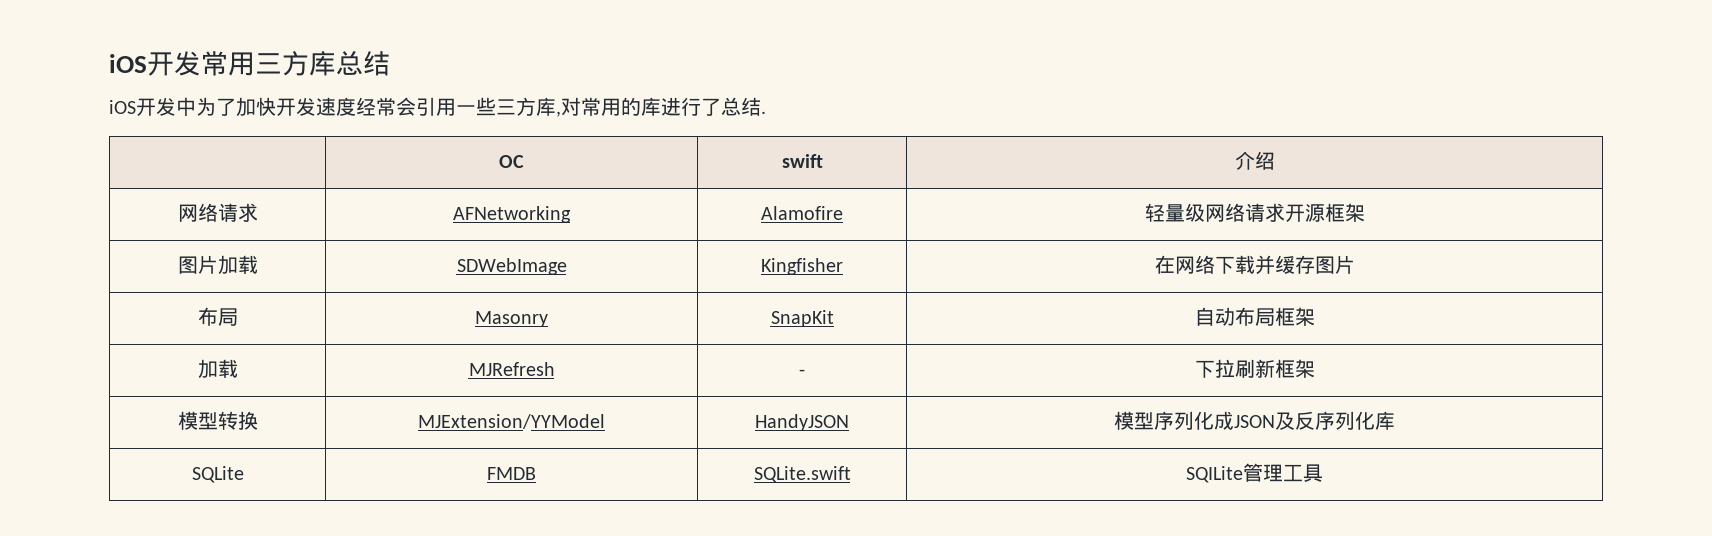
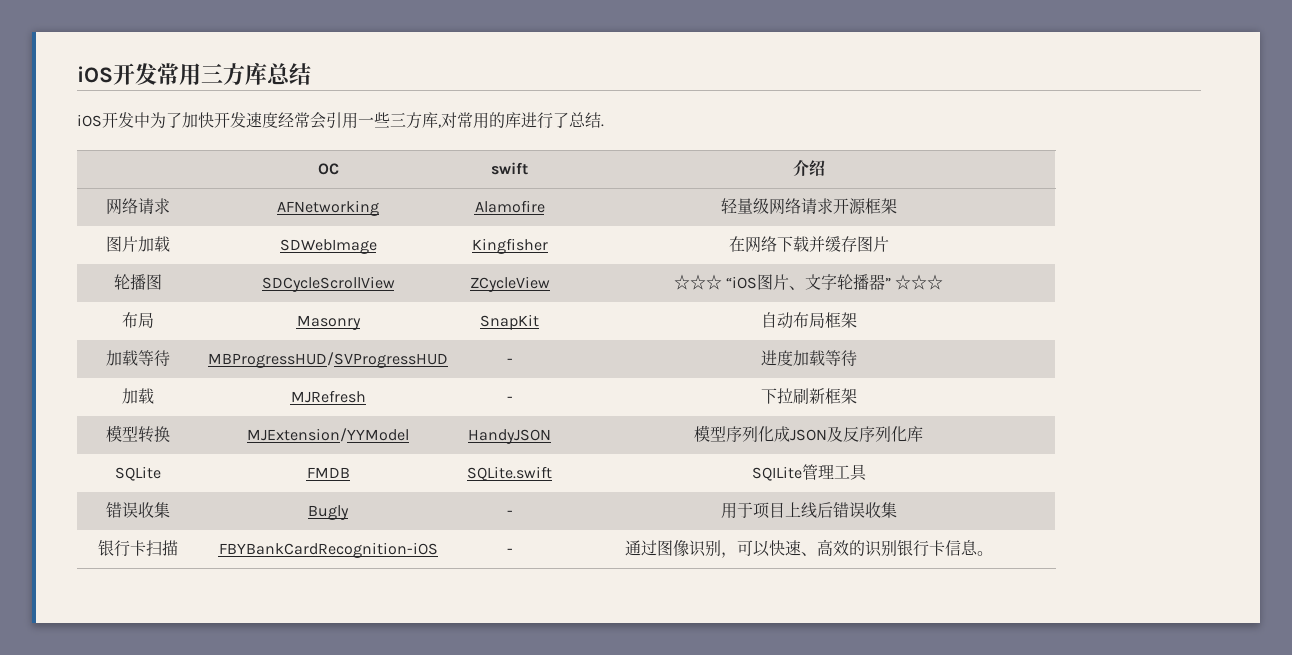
+ 轮播图 | SDCycleScrollView | ZCycleView | ☆☆☆ “iOS图片、文字轮播器” ☆☆☆
+ 加载等待 | MBProgressHUD/SVProgressHUD | - | 进度加载等待
+ 错误收集 | Bugly | - | 用于项目上线后错误收集
+ 银行卡扫描 | FBYBankCardRecognition-iOS | - | 通过图像识别，可以快速、高效的识别银行卡信息。

